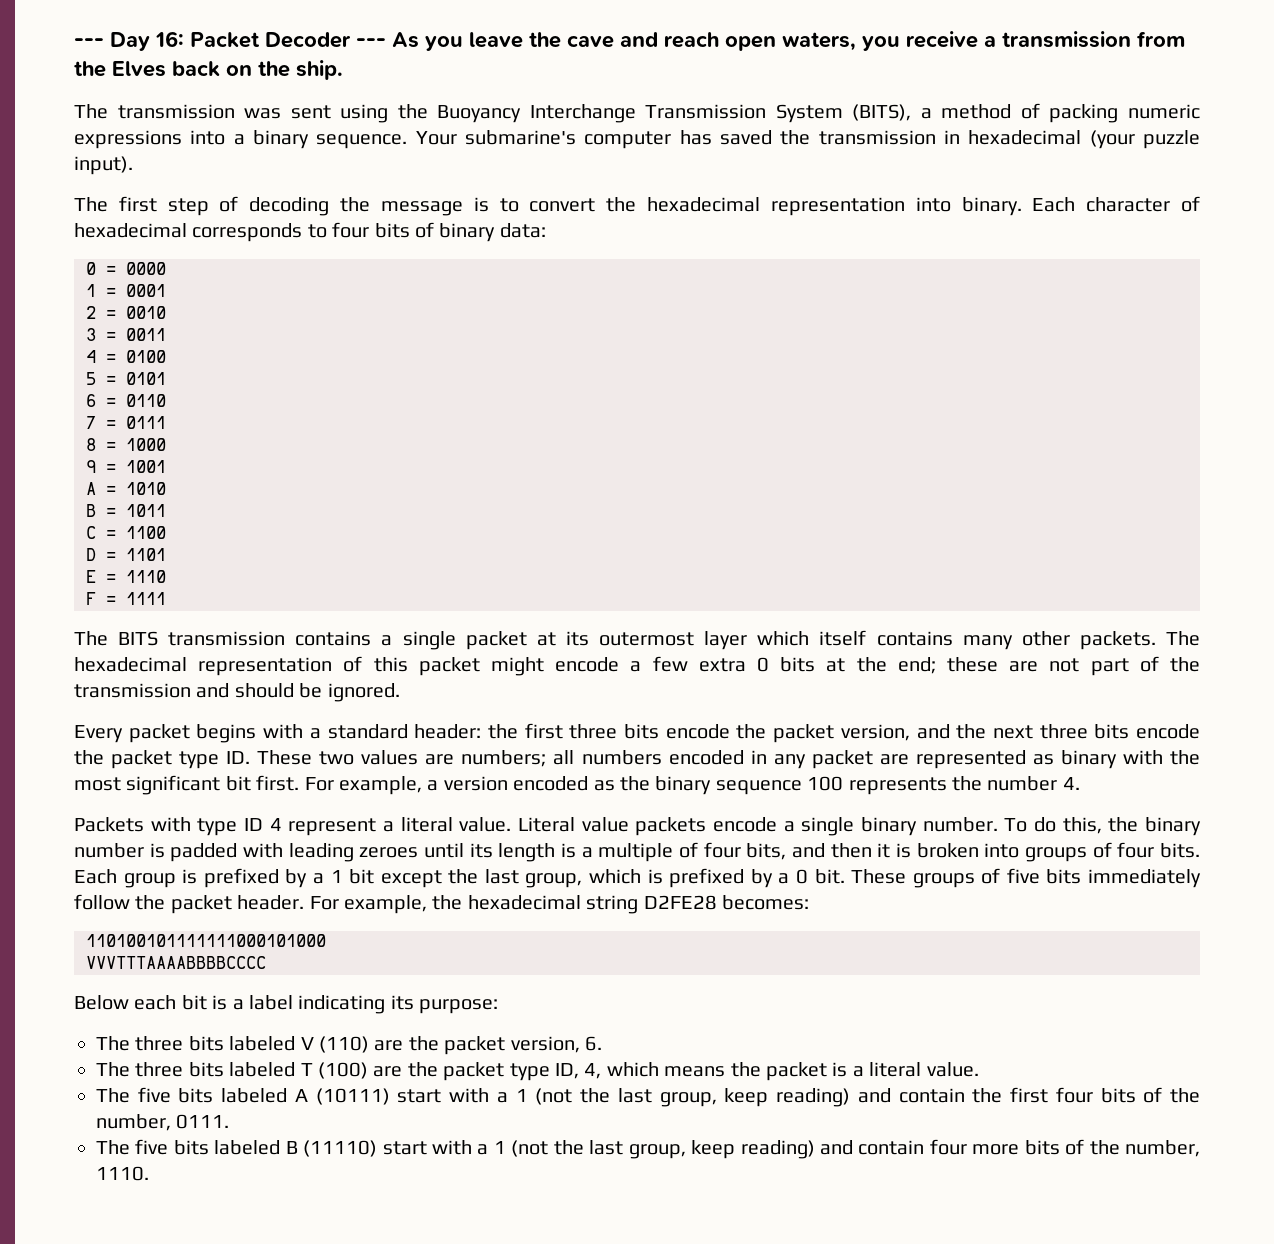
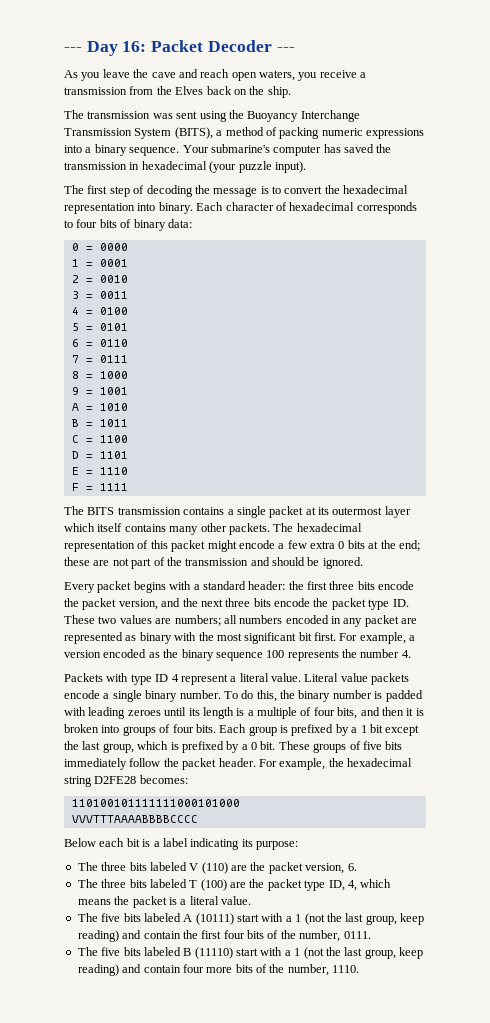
- --- Day 16: Packet Decoder --- As you leave the cave and reach open waters, you receive a transmission from the Elves back on the ship.
+ --- Day 16: Packet Decoder ---
+ As you leave the cave and reach open waters, you receive a transmission from the Elves back on the ship.

